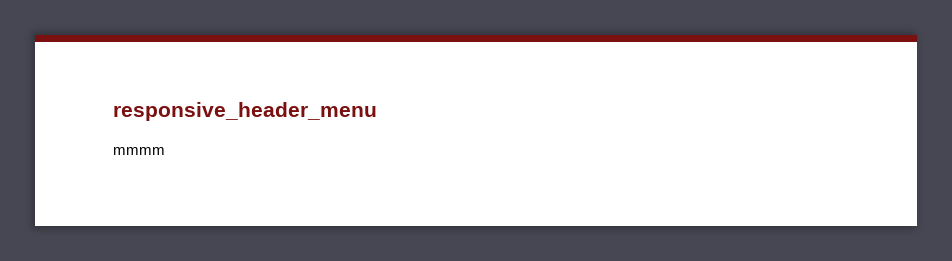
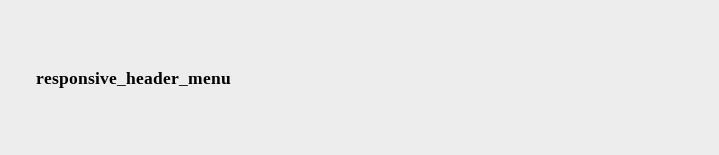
- mmmm

